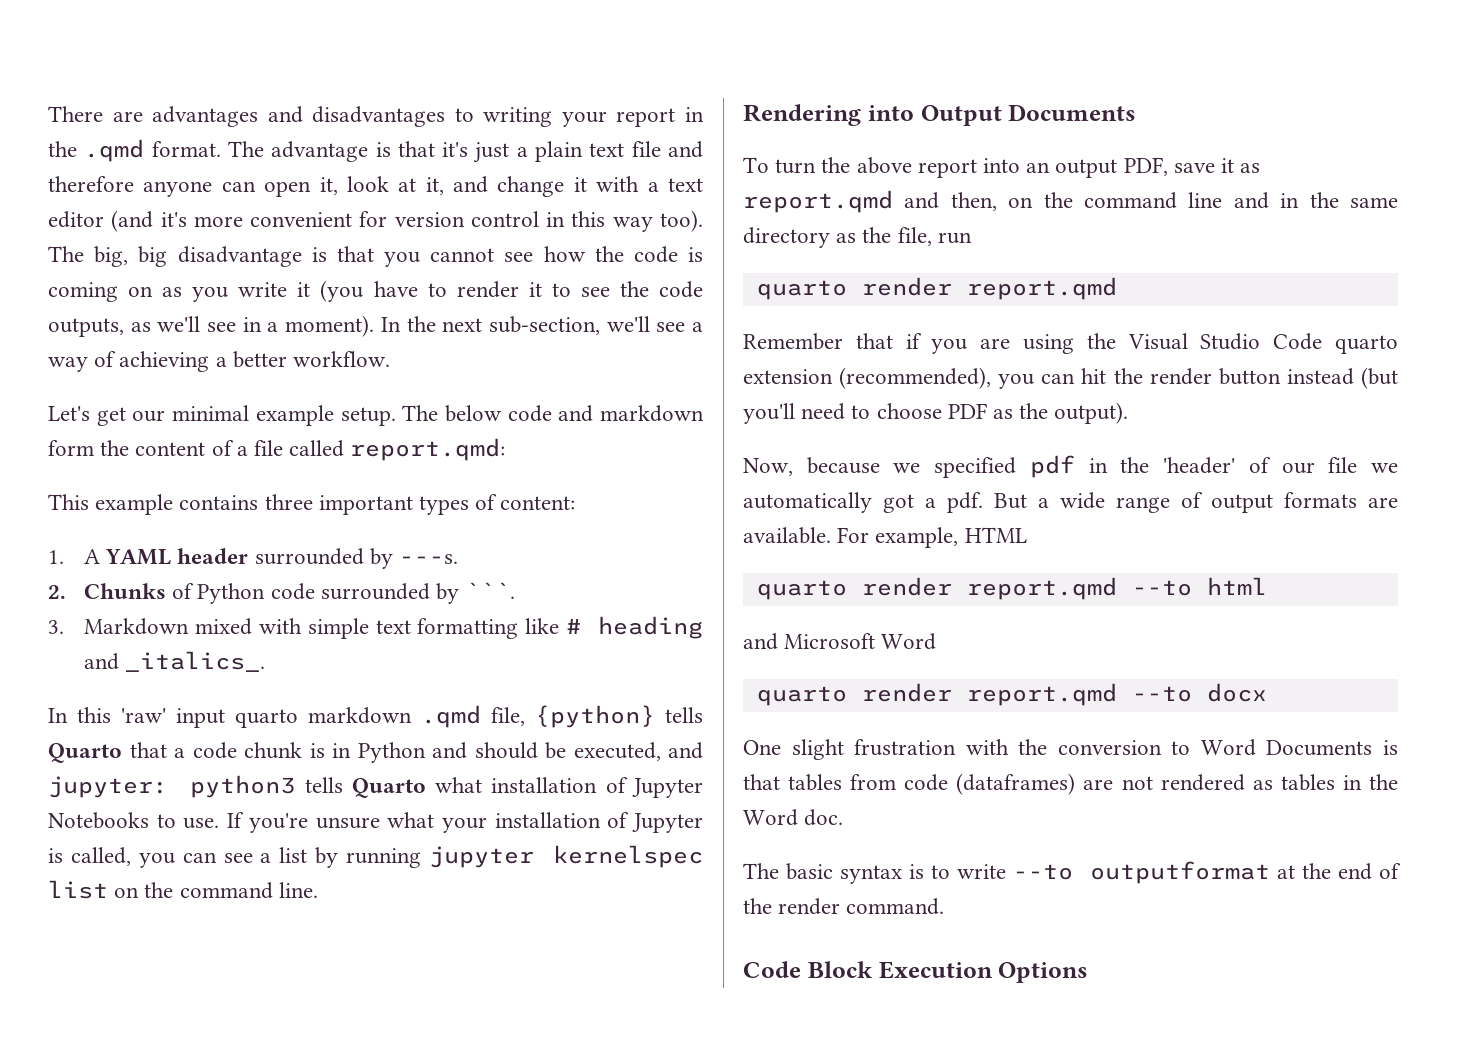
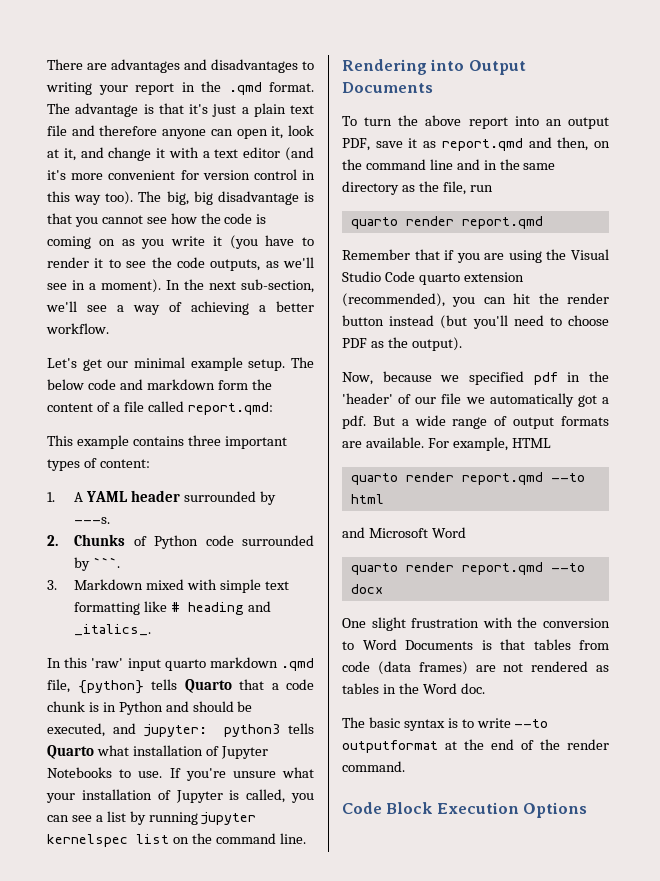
- One slight frustration with the conversion to Word Documents is that tables from code (dataframes) are not rendered as tables in the Word doc.
+ One slight frustration with the conversion to Word Documents is that tables from code (data frames) are not rendered as tables in the Word doc.

